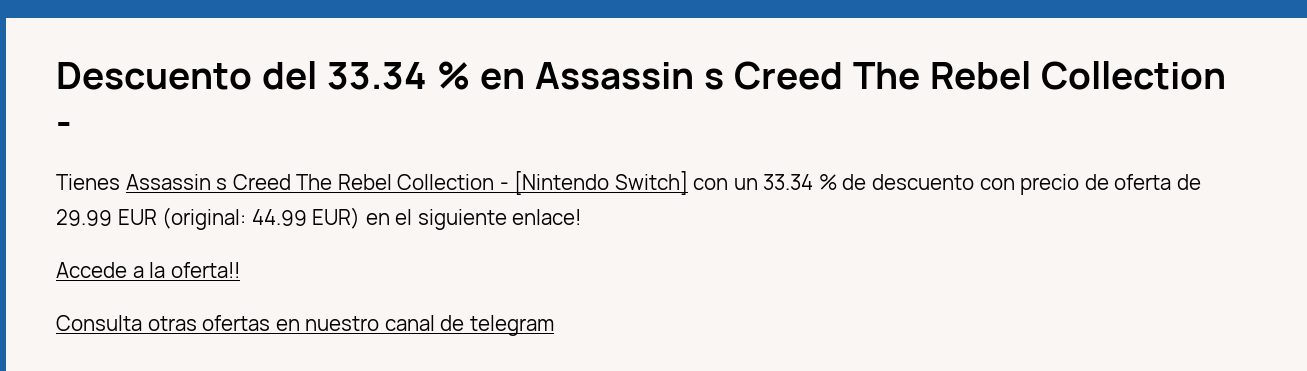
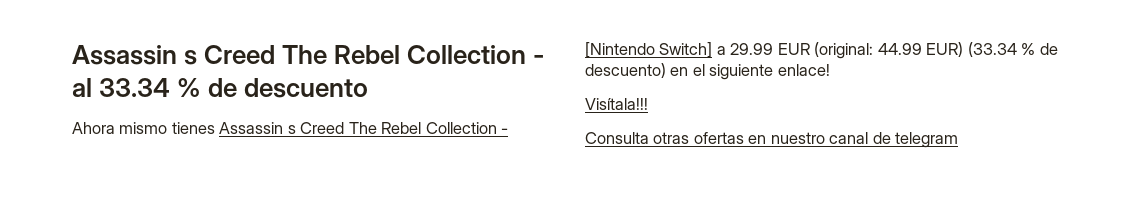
- Descuento del 33.34 % en Assassin s Creed The Rebel Collection -
- Tienes Assassin s Creed The Rebel Collection - [Nintendo Switch] con un 33.34 % de descuento con precio de oferta de 29.99 EUR (original: 44.99 EUR) en el siguiente enlace!
+ Assassin s Creed The Rebel Collection - al 33.34 % de descuento
+ Ahora mismo tienes Assassin s Creed The Rebel Collection - [Nintendo Switch] a 29.99 EUR (original: 44.99 EUR) (33.34 % de descuento) en el siguiente enlace!
- Accede a la oferta!!
+ Visítala!!!

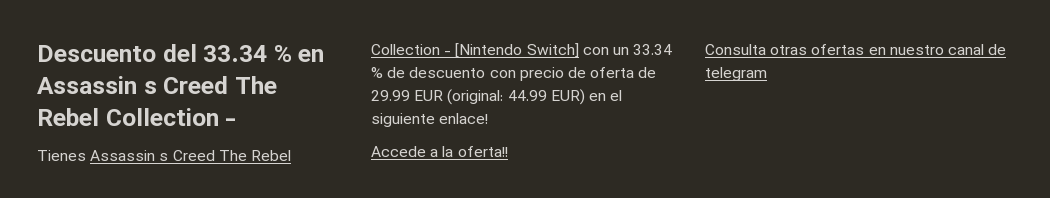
- Assassin s Creed The Rebel Collection - al 33.34 % de descuento
- Ahora mismo tienes Assassin s Creed The Rebel Collection - [Nintendo Switch] a 29.99 EUR (original: 44.99 EUR) (33.34 % de descuento) en el siguiente enlace!
+ Descuento del 33.34 % en Assassin s Creed The Rebel Collection -
+ Tienes Assassin s Creed The Rebel Collection - [Nintendo Switch] con un 33.34 % de descuento con precio de oferta de 29.99 EUR (original: 44.99 EUR) en el siguiente enlace!
- Visítala!!!
+ Accede a la oferta!!

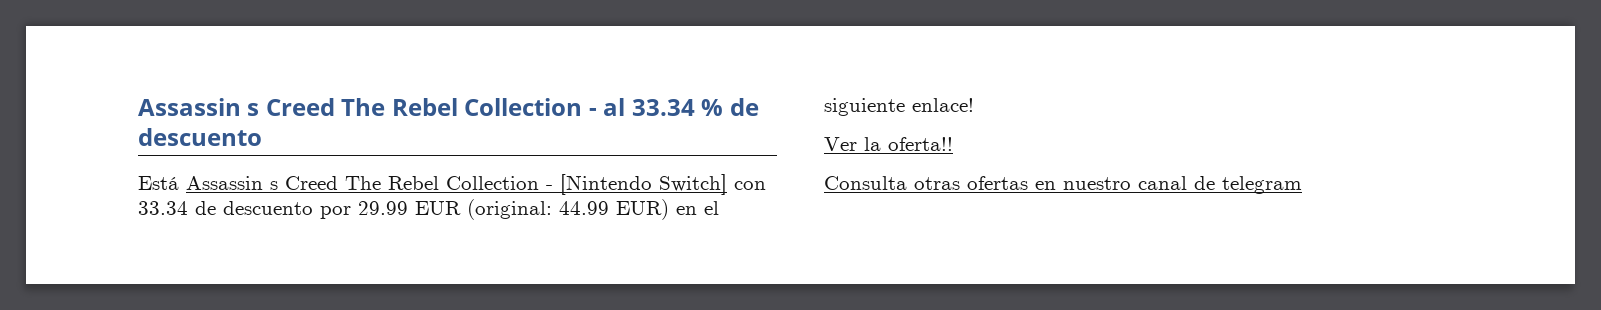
- Descuento del 33.34 % en Assassin s Creed The Rebel Collection -
- Tienes Assassin s Creed The Rebel Collection - [Nintendo Switch] con un 33.34 % de descuento con precio de oferta de 29.99 EUR (original: 44.99 EUR) en el siguiente enlace!
+ Assassin s Creed The Rebel Collection - al 33.34 % de descuento
+ Está Assassin s Creed The Rebel Collection - [Nintendo Switch] con 33.34 de descuento por 29.99 EUR (original: 44.99 EUR) en el siguiente enlace!
- Accede a la oferta!!
+ Ver la oferta!!

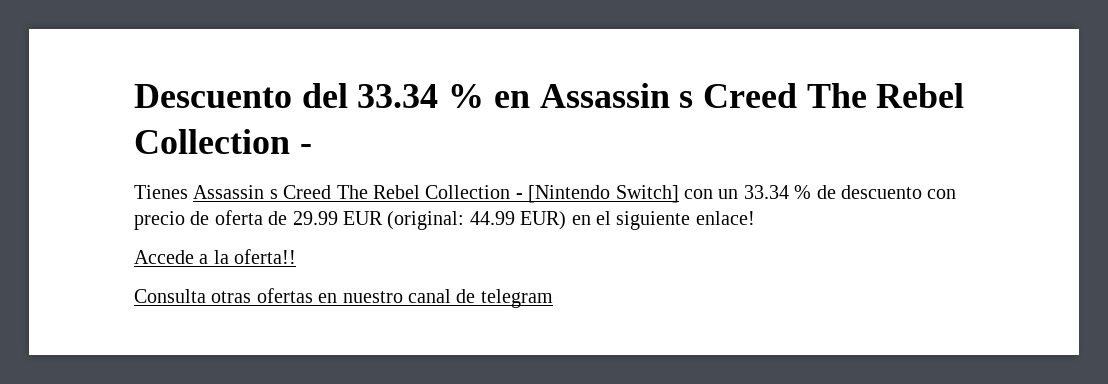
- Assassin s Creed The Rebel Collection - al 33.34 % de descuento
- Está Assassin s Creed The Rebel Collection - [Nintendo Switch] con 33.34 de descuento por 29.99 EUR (original: 44.99 EUR) en el siguiente enlace!
+ Descuento del 33.34 % en Assassin s Creed The Rebel Collection -
+ Tienes Assassin s Creed The Rebel Collection - [Nintendo Switch] con un 33.34 % de descuento con precio de oferta de 29.99 EUR (original: 44.99 EUR) en el siguiente enlace!
- Ver la oferta!!
+ Accede a la oferta!!

